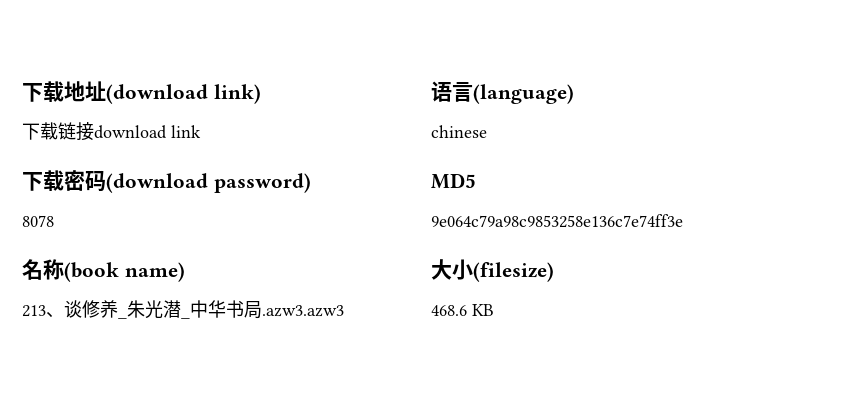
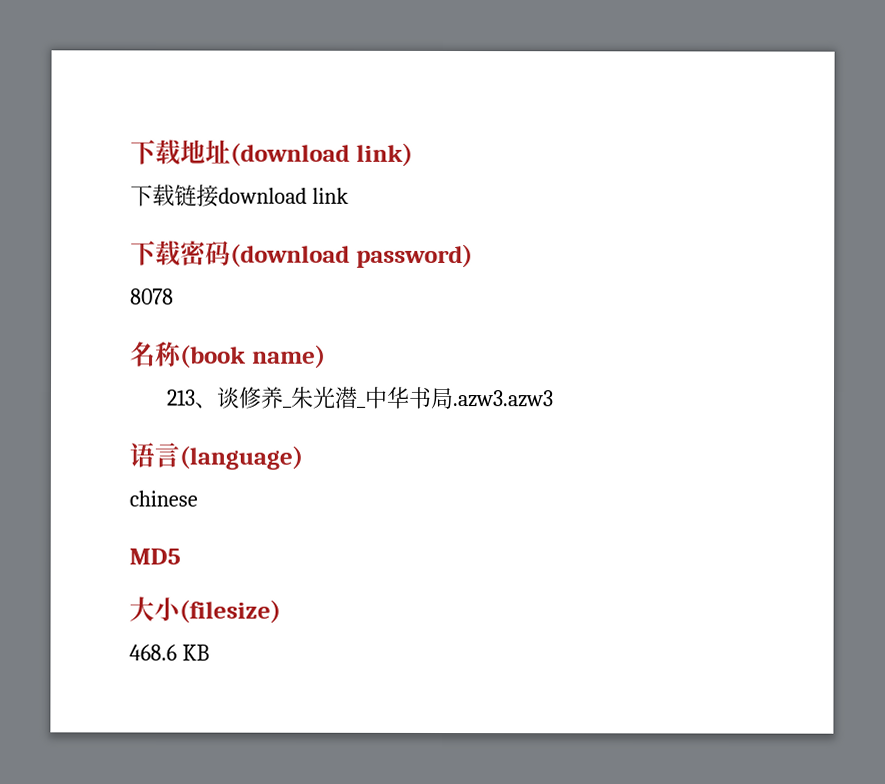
- 9e064c79a98c9853258e136c7e74ff3e

